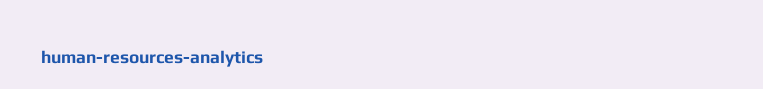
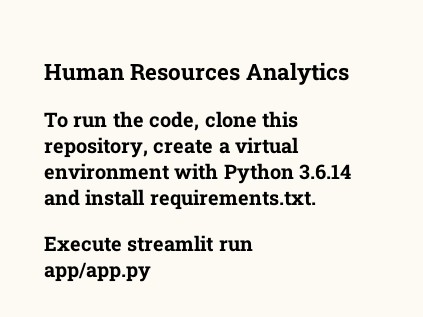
- human-resources-analytics
+ Human Resources Analytics
+ To run the code, clone this repository, create a virtual environment with Python 3.6.14 and install requirements.txt.
+ Execute streamlit run app/app.py

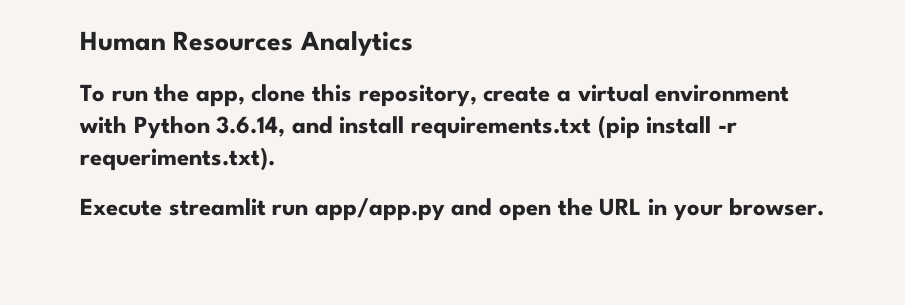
- To run the code, clone this repository, create a virtual environment with Python 3.6.14 and install requirements.txt.
+ To run the app, clone this repository, create a virtual environment with Python 3.6.14, and install requirements.txt (pip install -r requeriments.txt).
- Execute streamlit run app/app.py
+ Execute streamlit run app/app.py and open the URL in your browser.

